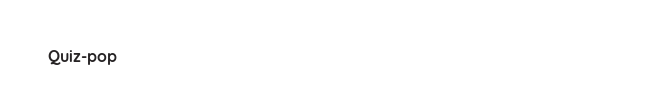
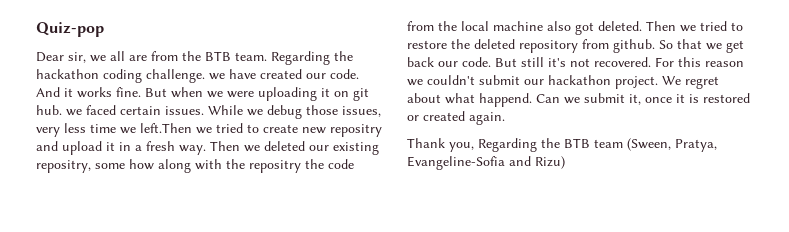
+ Dear sir, we all are from the BTB team. Regarding the hackathon coding challenge. we have created our code. And it works fine. But when we were uploading it on git hub. we faced certain issues. While we debug those issues, very less time we left.Then we tried to create new repositry and upload it in a fresh way. Then we deleted our existing repositry, some how along with the repositry the code from the local machine also got deleted. Then we tried to restore the deleted repository from github. So that we get back our code. But still it's not recovered. For this reason we couldn't submit our hackathon project. We regret about what happend. Can we submit it, once it is restored or created again.
+ Thank you, Regarding the BTB team (Sween, Pratya, Evangeline-Sofia and Rizu)

